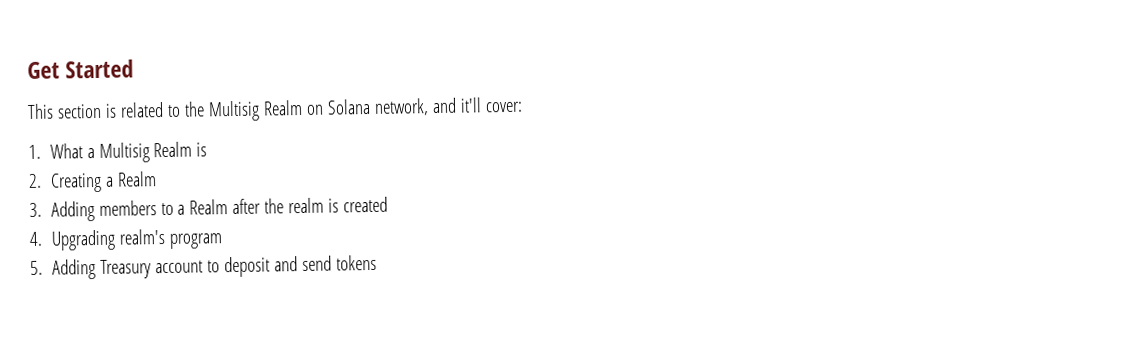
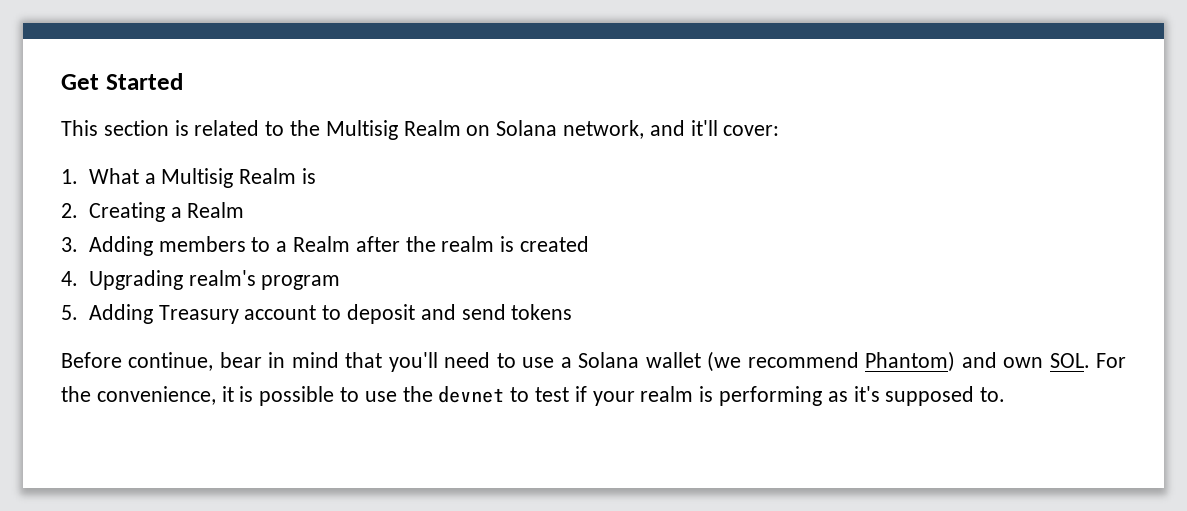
+ Before continue, bear in mind that you'll need to use a Solana wallet (we recommend Phantom) and own SOL. For the convenience, it is possible to use the devnet to test if your realm is performing as it's supposed to.

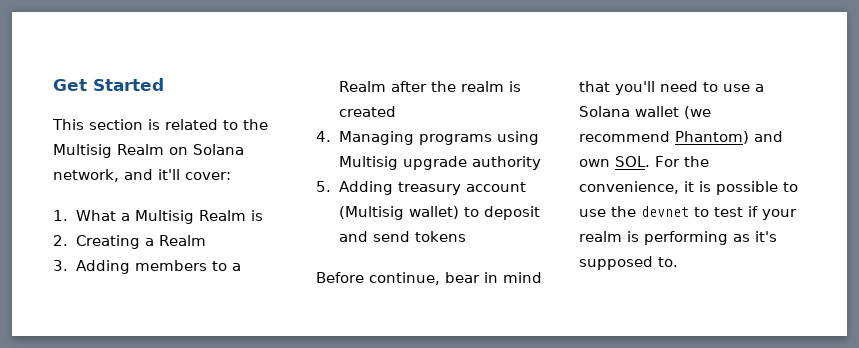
- 4. Upgrading realm's program
- 5. Adding Treasury account to deposit and send tokens
+ 4. Managing programs using Multisig upgrade authority
+ 5. Adding treasury account (Multisig wallet) to deposit and send tokens

